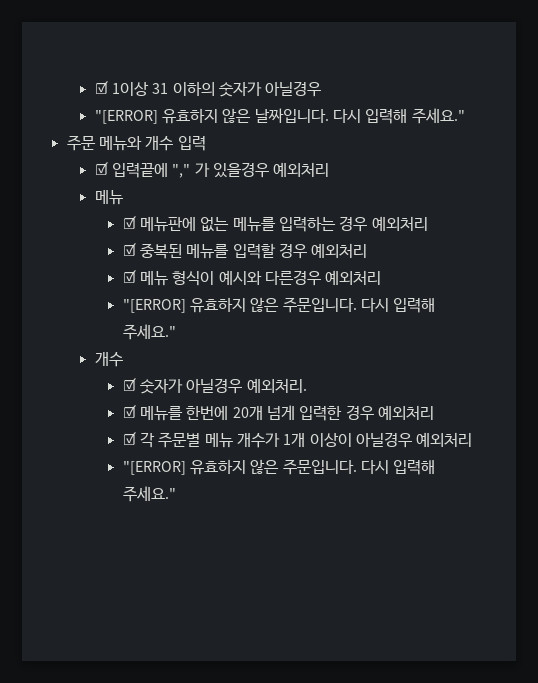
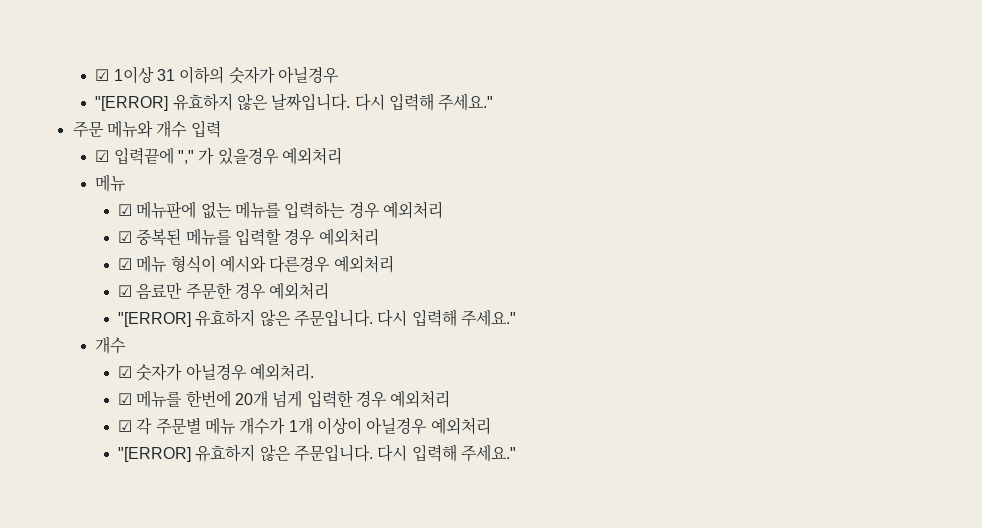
+ ☑ 음료만 주문한 경우 예외처리

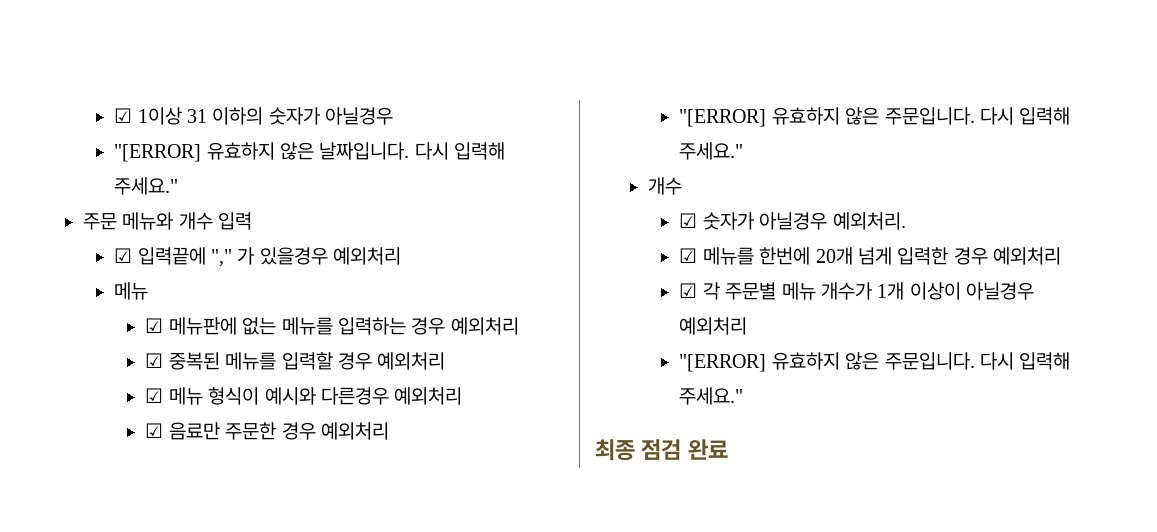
+ 최종 점검 완료

